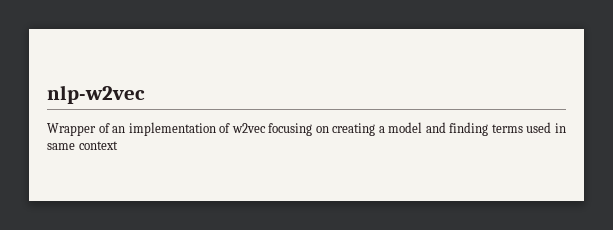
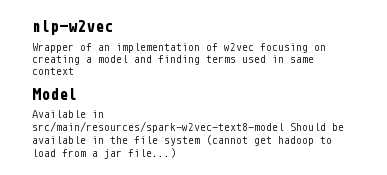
+ Model
+ Available in src/main/resources/spark-w2vec-text8-model Should be available in the file system (cannot get hadoop to load from a jar file...)

